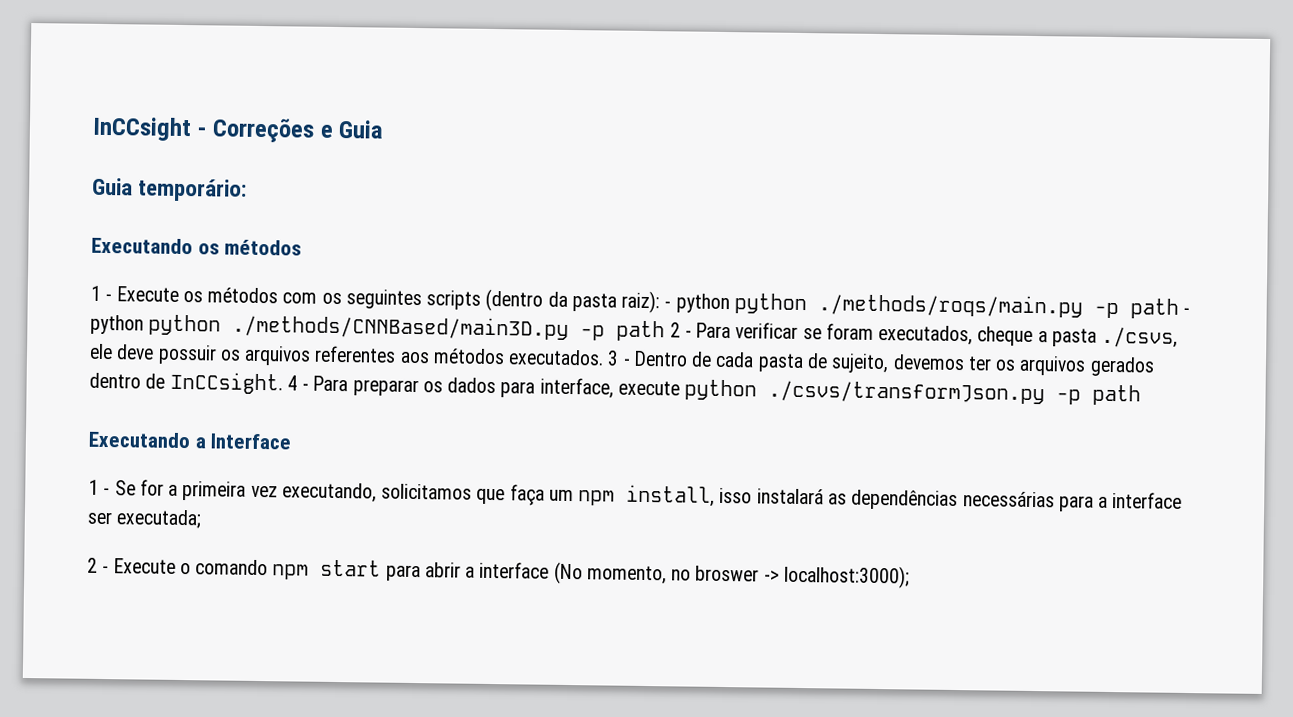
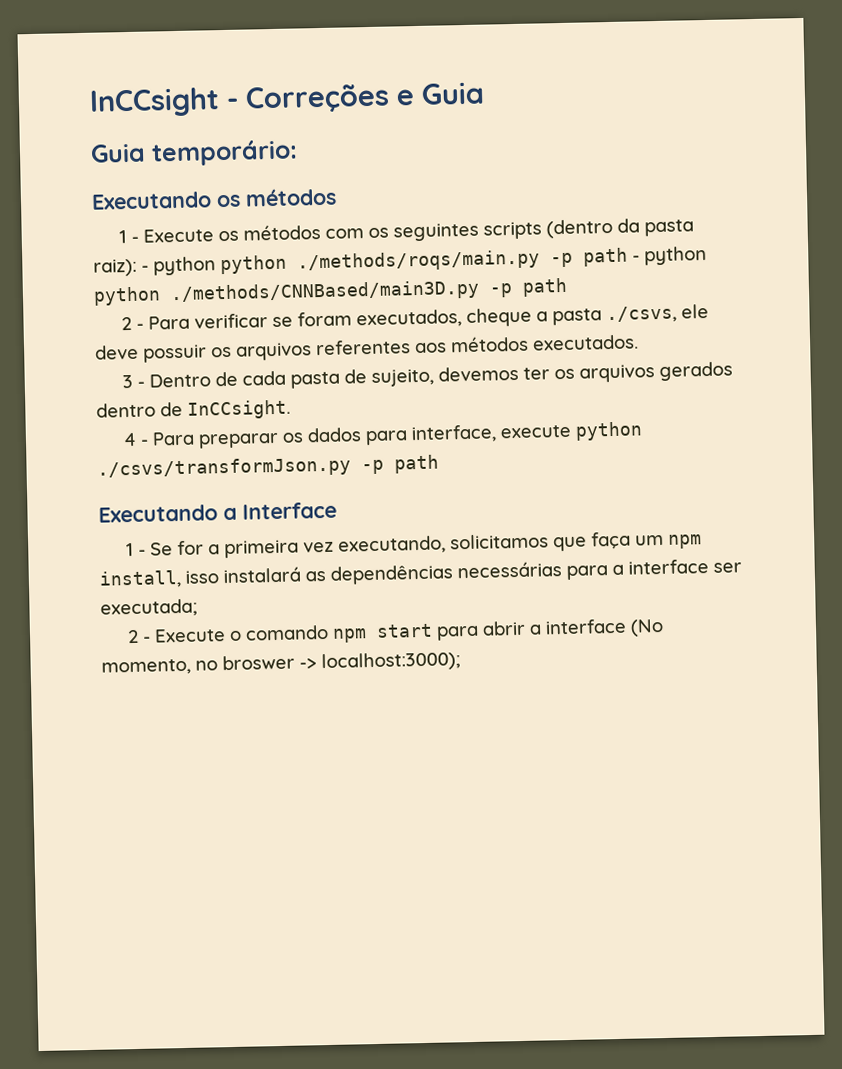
- - python python ./methods/roqs/main.py -p path - python python ./methods/CNNBased/main3D.py -p path 2 - Para verificar se foram executados, cheque a pasta ./csvs, ele deve possuir os arquivos referentes aos métodos executados. 3 - Dentro de cada pasta de sujeito, devemos ter os arquivos gerados dentro de InCCsight. 4 - Para preparar os dados para interface, execute python ./csvs/transformJson.py -p path
+ - python python ./methods/roqs/main.py -p path - python python ./methods/CNNBased/main3D.py -p path
+ 2 - Para verificar se foram executados, cheque a pasta ./csvs, ele deve possuir os arquivos referentes aos métodos executados.
+ 3 - Dentro de cada pasta de sujeito, devemos ter os arquivos gerados dentro de InCCsight.
+ 4 - Para preparar os dados para interface, execute python ./csvs/transformJson.py -p path

